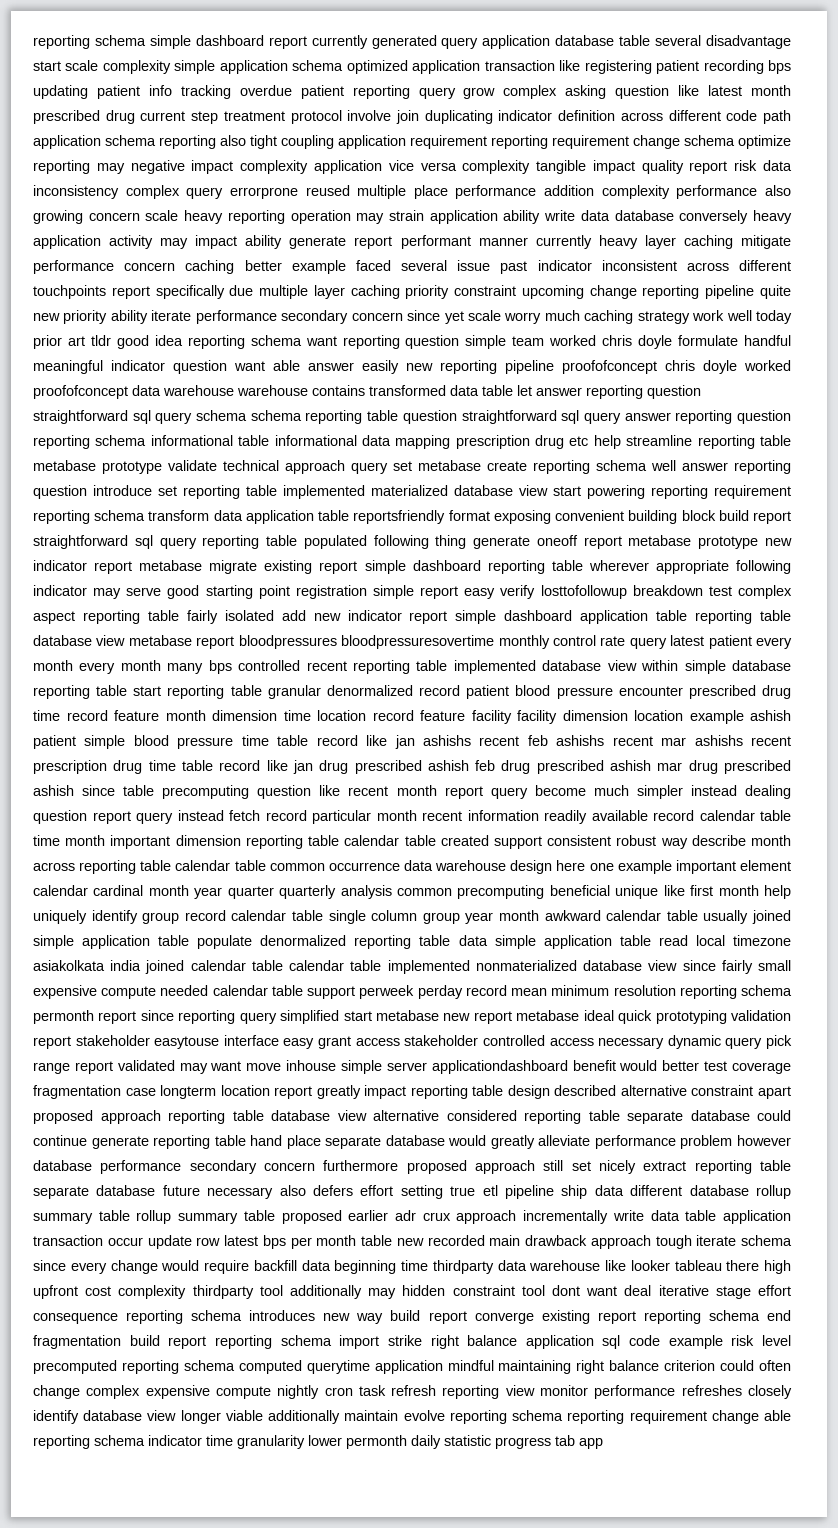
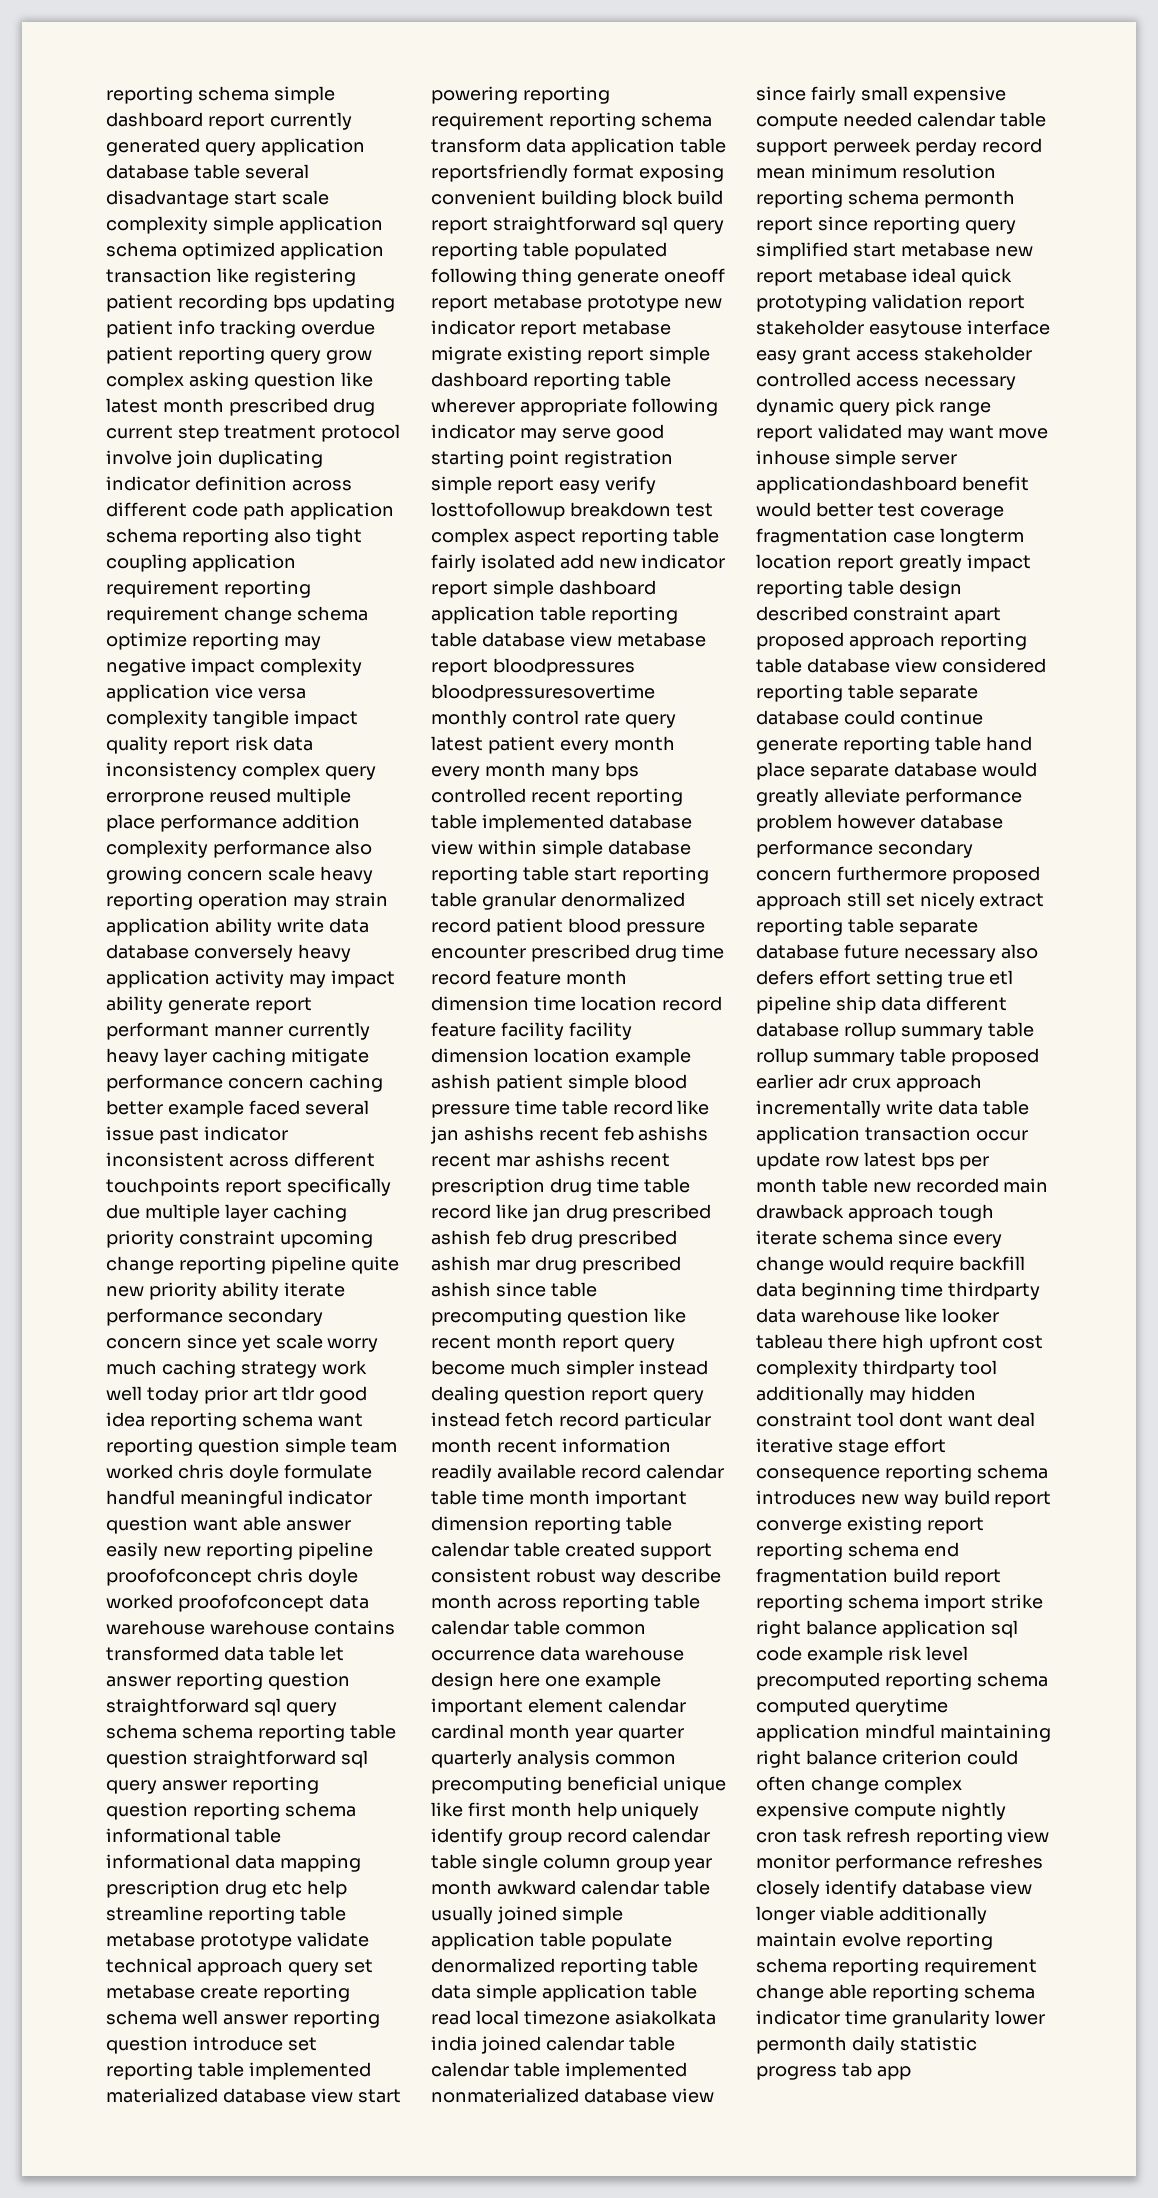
- reporting schema simple dashboard report currently generated query application database table several disadvantage start scale complexity simple application schema optimized application transaction like registering patient recording bps updating patient info tracking overdue patient reporting query grow complex asking question like latest month prescribed drug current step treatment protocol involve join duplicating indicator definition across different code path application schema reporting also tight coupling application requirement reporting requirement change schema optimize reporting may negative impact complexity application vice versa complexity tangible impact quality report risk data inconsistency complex query errorprone reused multiple place performance addition complexity performance also growing concern scale heavy reporting operation may strain application ability write data database conversely heavy application activity may impact ability generate report performant manner currently heavy layer caching mitigate performance concern caching better example faced several issue past indicator inconsistent across different touchpoints report specifically due multiple layer caching priority constraint upcoming change reporting pipeline quite new priority ability iterate performance secondary concern since yet scale worry much caching strategy work well today prior art tldr good idea reporting schema want reporting question simple team worked chris doyle formulate handful meaningful indicator question want able answer easily new reporting pipeline proofofconcept chris doyle worked proofofconcept data warehouse warehouse contains transformed data table let answer reporting question straightforward sql query schema schema reporting table question straightforward sql query answer reporting question reporting schema informational table informational data mapping prescription drug etc help streamline reporting table metabase prototype validate technical approach query set metabase create reporting schema well answer reporting question introduce set reporting table implemented materialized database view start powering reporting requirement reporting schema transform data application table reportsfriendly format exposing convenient building block build report straightforward sql query reporting table populated following thing generate oneoff report metabase prototype new indicator report metabase migrate existing report simple dashboard reporting table wherever appropriate following indicator may serve good starting point registration simple report easy verify losttofollowup breakdown test complex aspect reporting table fairly isolated add new indicator report simple dashboard application table reporting table database view metabase report bloodpressures bloodpressuresovertime monthly control rate query latest patient every month every month many bps controlled recent reporting table implemented database view within simple database reporting table start reporting table granular denormalized record patient blood pressure encounter prescribed drug time record feature month dimension time location record feature facility facility dimension location example ashish patient simple blood pressure time table record like jan ashishs recent feb ashishs recent mar ashishs recent prescription drug time table record like jan drug prescribed ashish feb drug prescribed ashish mar drug prescribed ashish since table precomputing question like recent month report query become much simpler instead dealing question report query instead fetch record particular month recent information readily available record calendar table time month important dimension reporting table calendar table created support consistent robust way describe month across reporting table calendar table common occurrence data warehouse design here one example important element calendar cardinal month year quarter quarterly analysis common precomputing beneficial unique like first month help uniquely identify group record calendar table single column group year month awkward calendar table usually joined simple application table populate denormalized reporting table data simple application table read local timezone asiakolkata india joined calendar table calendar table implemented nonmaterialized database view since fairly small expensive compute needed calendar table support perweek perday record mean minimum resolution reporting schema permonth report since reporting query simplified start metabase new report metabase ideal quick prototyping validation report stakeholder easytouse interface easy grant access stakeholder controlled access necessary dynamic query pick range report validated may want move inhouse simple server applicationdashboard benefit would better test coverage fragmentation case longterm location report greatly impact reporting table design described alternative constraint apart proposed approach reporting table database view alternative considered reporting table separate database could continue generate reporting table hand place separate database would greatly alleviate performance problem however database performance secondary concern furthermore proposed approach still set nicely extract reporting table separate database future necessary also defers effort setting true etl pipeline ship data different database rollup summary table rollup summary table proposed earlier adr crux approach incrementally write data table application transaction occur update row latest bps per month table new recorded main drawback approach tough iterate schema since every change would require backfill data beginning time thirdparty data warehouse like looker tableau there high upfront cost complexity thirdparty tool additionally may hidden constraint tool dont want deal iterative stage effort consequence reporting schema introduces new way build report converge existing report reporting schema end fragmentation build report reporting schema import strike right balance application sql code example risk level precomputed reporting schema computed querytime application mindful maintaining right balance criterion could often change complex expensive compute nightly cron task refresh reporting view monitor performance refreshes closely identify database view longer viable additionally maintain evolve reporting schema reporting requirement change able reporting schema indicator time granularity lower permonth daily statistic progress tab app
+ reporting schema simple dashboard report currently generated query application database table several disadvantage start scale complexity simple application schema optimized application transaction like registering patient recording bps updating patient info tracking overdue patient reporting query grow complex asking question like latest month prescribed drug current step treatment protocol involve join duplicating indicator definition across different code path application schema reporting also tight coupling application requirement reporting requirement change schema optimize reporting may negative impact complexity application vice versa complexity tangible impact quality report risk data inconsistency complex query errorprone reused multiple place performance addition complexity performance also growing concern scale heavy reporting operation may strain application ability write data database conversely heavy application activity may impact ability generate report performant manner currently heavy layer caching mitigate performance concern caching better example faced several issue past indicator inconsistent across different touchpoints report specifically due multiple layer caching priority constraint upcoming change reporting pipeline quite new priority ability iterate performance secondary concern since yet scale worry much caching strategy work well today prior art tldr good idea reporting schema want reporting question simple team worked chris doyle formulate handful meaningful indicator question want able answer easily new reporting pipeline proofofconcept chris doyle worked proofofconcept data warehouse warehouse contains transformed data table let answer reporting question straightforward sql query schema schema reporting table question straightforward sql query answer reporting question reporting schema informational table informational data mapping prescription drug etc help streamline reporting table metabase prototype validate technical approach query set metabase create reporting schema well answer reporting question introduce set reporting table implemented materialized database view start powering reporting requirement reporting schema transform data application table reportsfriendly format exposing convenient building block build report straightforward sql query reporting table populated following thing generate oneoff report metabase prototype new indicator report metabase migrate existing report simple dashboard reporting table wherever appropriate following indicator may serve good starting point registration simple report easy verify losttofollowup breakdown test complex aspect reporting table fairly isolated add new indicator report simple dashboard application table reporting table database view metabase report bloodpressures bloodpressuresovertime monthly control rate query latest patient every month every month many bps controlled recent reporting table implemented database view within simple database reporting table start reporting table granular denormalized record patient blood pressure encounter prescribed drug time record feature month dimension time location record feature facility facility dimension location example ashish patient simple blood pressure time table record like jan ashishs recent feb ashishs recent mar ashishs recent prescription drug time table record like jan drug prescribed ashish feb drug prescribed ashish mar drug prescribed ashish since table precomputing question like recent month report query become much simpler instead dealing question report query instead fetch record particular month recent information readily available record calendar table time month important dimension reporting table calendar table created support consistent robust way describe month across reporting table calendar table common occurrence data warehouse design here one example important element calendar cardinal month year quarter quarterly analysis common precomputing beneficial unique like first month help uniquely identify group record calendar table single column group year month awkward calendar table usually joined simple application table populate denormalized reporting table data simple application table read local timezone asiakolkata india joined calendar table calendar table implemented nonmaterialized database view since fairly small expensive compute needed calendar table support perweek perday record mean minimum resolution reporting schema permonth report since reporting query simplified start metabase new report metabase ideal quick prototyping validation report stakeholder easytouse interface easy grant access stakeholder controlled access necessary dynamic query pick range report validated may want move inhouse simple server applicationdashboard benefit would better test coverage fragmentation case longterm location report greatly impact reporting table design described constraint apart proposed approach reporting table database view considered reporting table separate database could continue generate reporting table hand place separate database would greatly alleviate performance problem however database performance secondary concern furthermore proposed approach still set nicely extract reporting table separate database future necessary also defers effort setting true etl pipeline ship data different database rollup summary table rollup summary table proposed earlier adr crux approach incrementally write data table application transaction occur update row latest bps per month table new recorded main drawback approach tough iterate schema since every change would require backfill data beginning time thirdparty data warehouse like looker tableau there high upfront cost complexity thirdparty tool additionally may hidden constraint tool dont want deal iterative stage effort consequence reporting schema introduces new way build report converge existing report reporting schema end fragmentation build report reporting schema import strike right balance application sql code example risk level precomputed reporting schema computed querytime application mindful maintaining right balance criterion could often change complex expensive compute nightly cron task refresh reporting view monitor performance refreshes closely identify database view longer viable additionally maintain evolve reporting schema reporting requirement change able reporting schema indicator time granularity lower permonth daily statistic progress tab app

